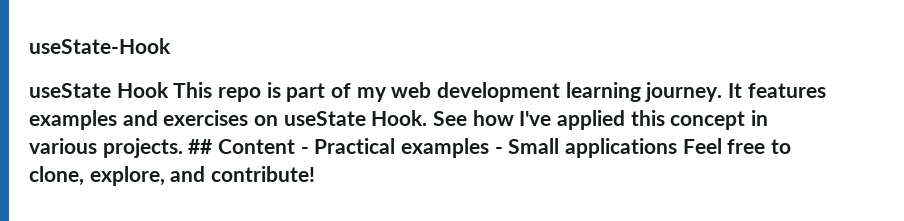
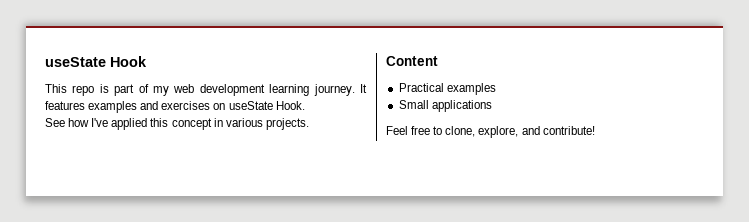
- useState-Hook
- useState Hook This repo is part of my web development learning journey.
+ useState Hook
+ This repo is part of my web development learning journey.
- It features examples and exercises on useState Hook. See how I've applied this concept in various projects. ## Content - Practical examples - Small applications Feel free to clone, explore, and contribute!
+ It features examples and exercises on useState Hook.
+ See how I've applied this concept in various projects.
+ Content
+ Practical examples
+ Small applications
+ Feel free to clone, explore, and contribute!

